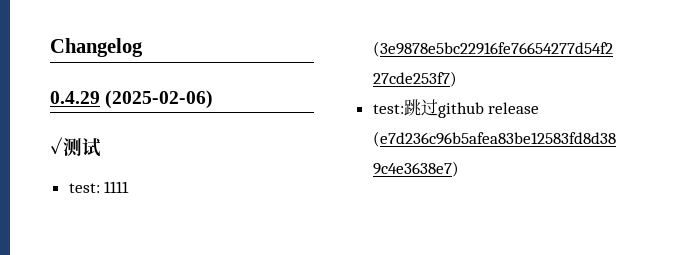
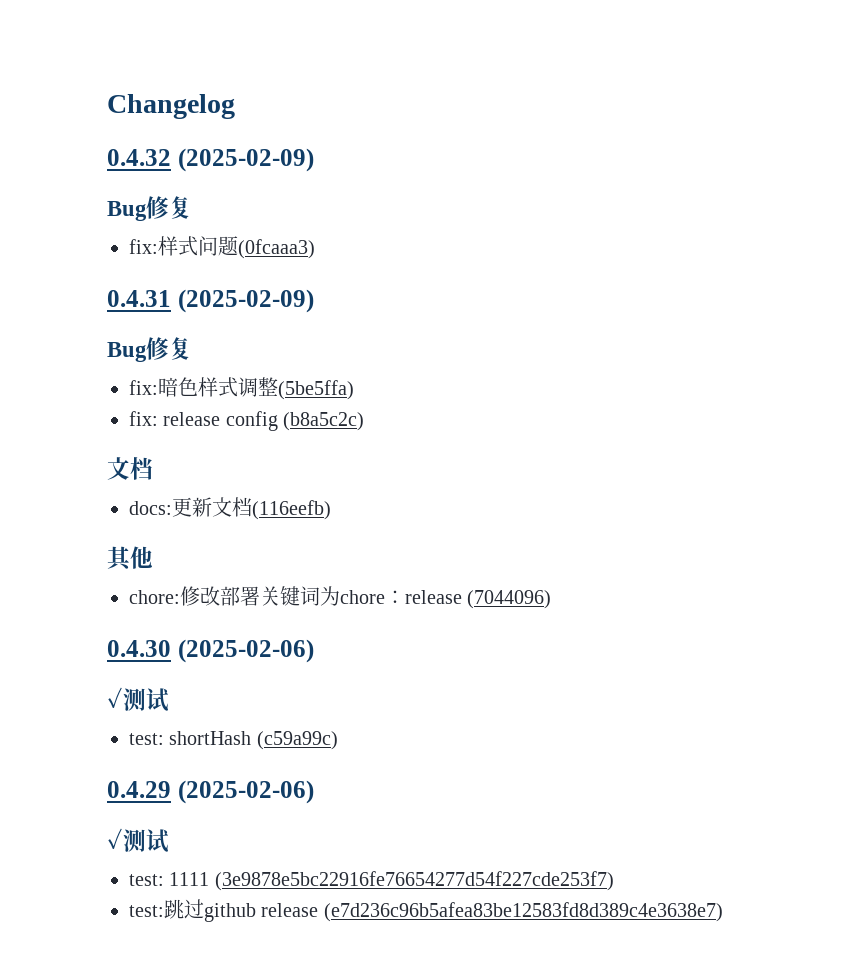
+ 0.4.32 (2025-02-09)
+ Bug修复
+ fix:样式问题(0fcaaa3)
+ 0.4.31 (2025-02-09)
+ Bug修复
+ fix:暗色样式调整(5be5ffa)
+ fix: release config (b8a5c2c)
+ 文档
+ docs:更新文档(116eefb)
+ 其他
+ chore:修改部署关键词为chore：release (7044096)
+ 0.4.30 (2025-02-06)
+ ✓测试
+ test: shortHash (c59a99c)

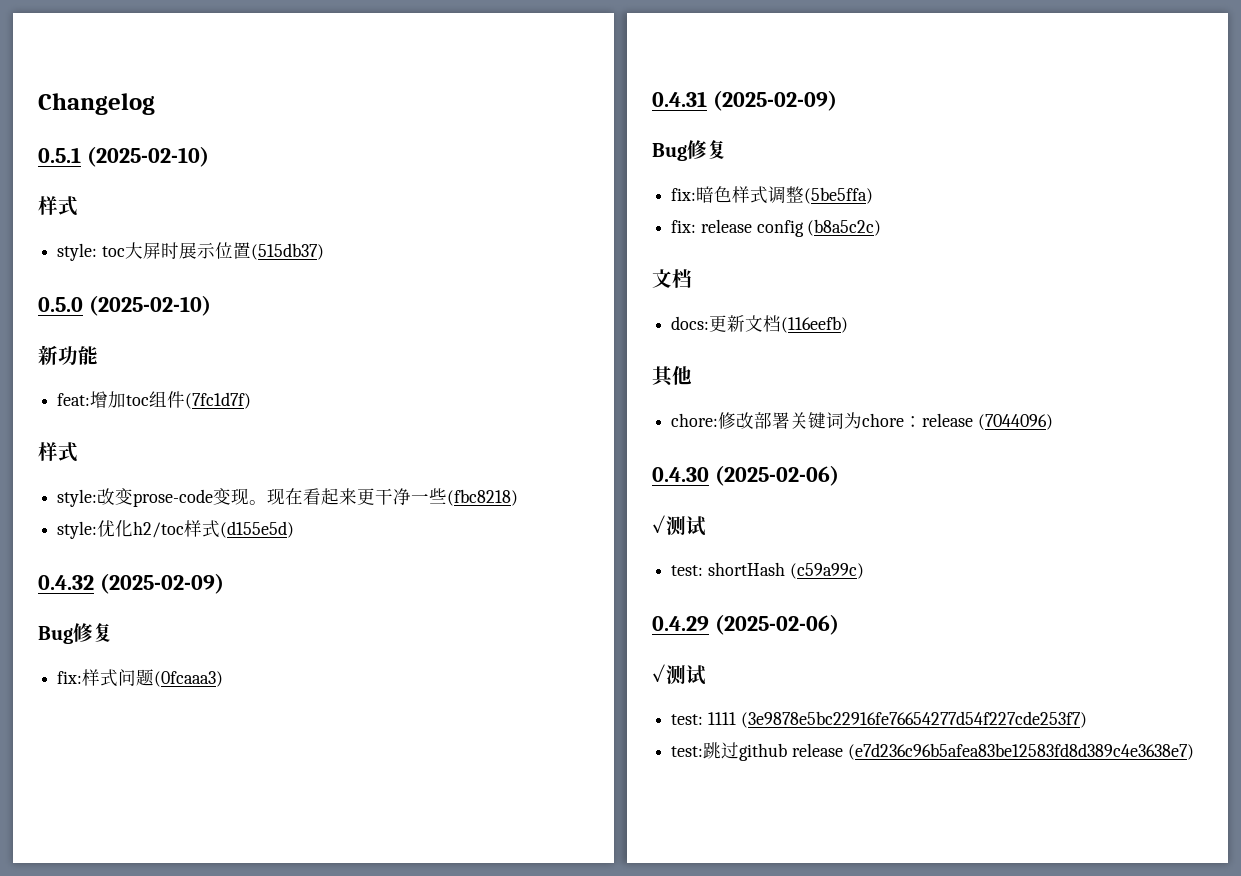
+ 0.5.1 (2025-02-10)
+ 样式
+ style: toc大屏时展示位置(515db37)
+ 0.5.0 (2025-02-10)
+ 新功能
+ feat:增加toc组件(7fc1d7f)
+ 样式
+ style:改变prose-code变现。现在看起来更干净一些(fbc8218)
+ style:优化h2/toc样式(d155e5d)

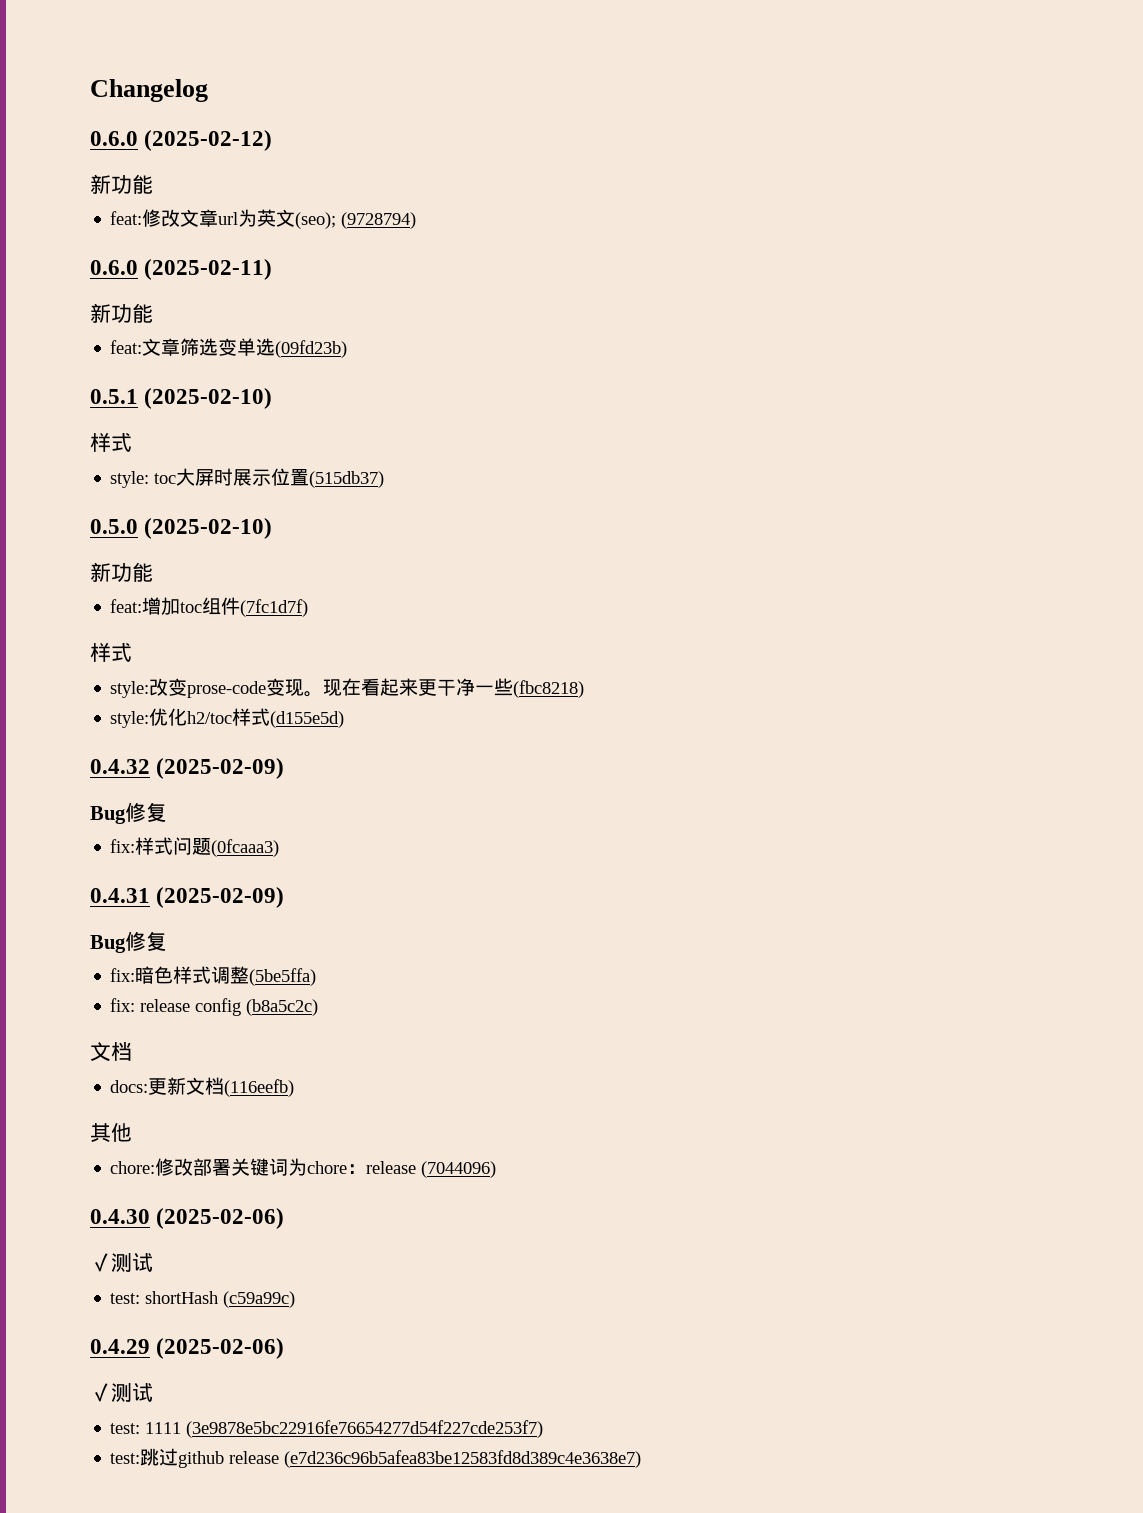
+ 0.6.0 (2025-02-12)
+ 新功能
+ feat:修改文章url为英文(seo); (9728794)
+ 0.6.0 (2025-02-11)
+ 新功能
+ feat:文章筛选变单选(09fd23b)

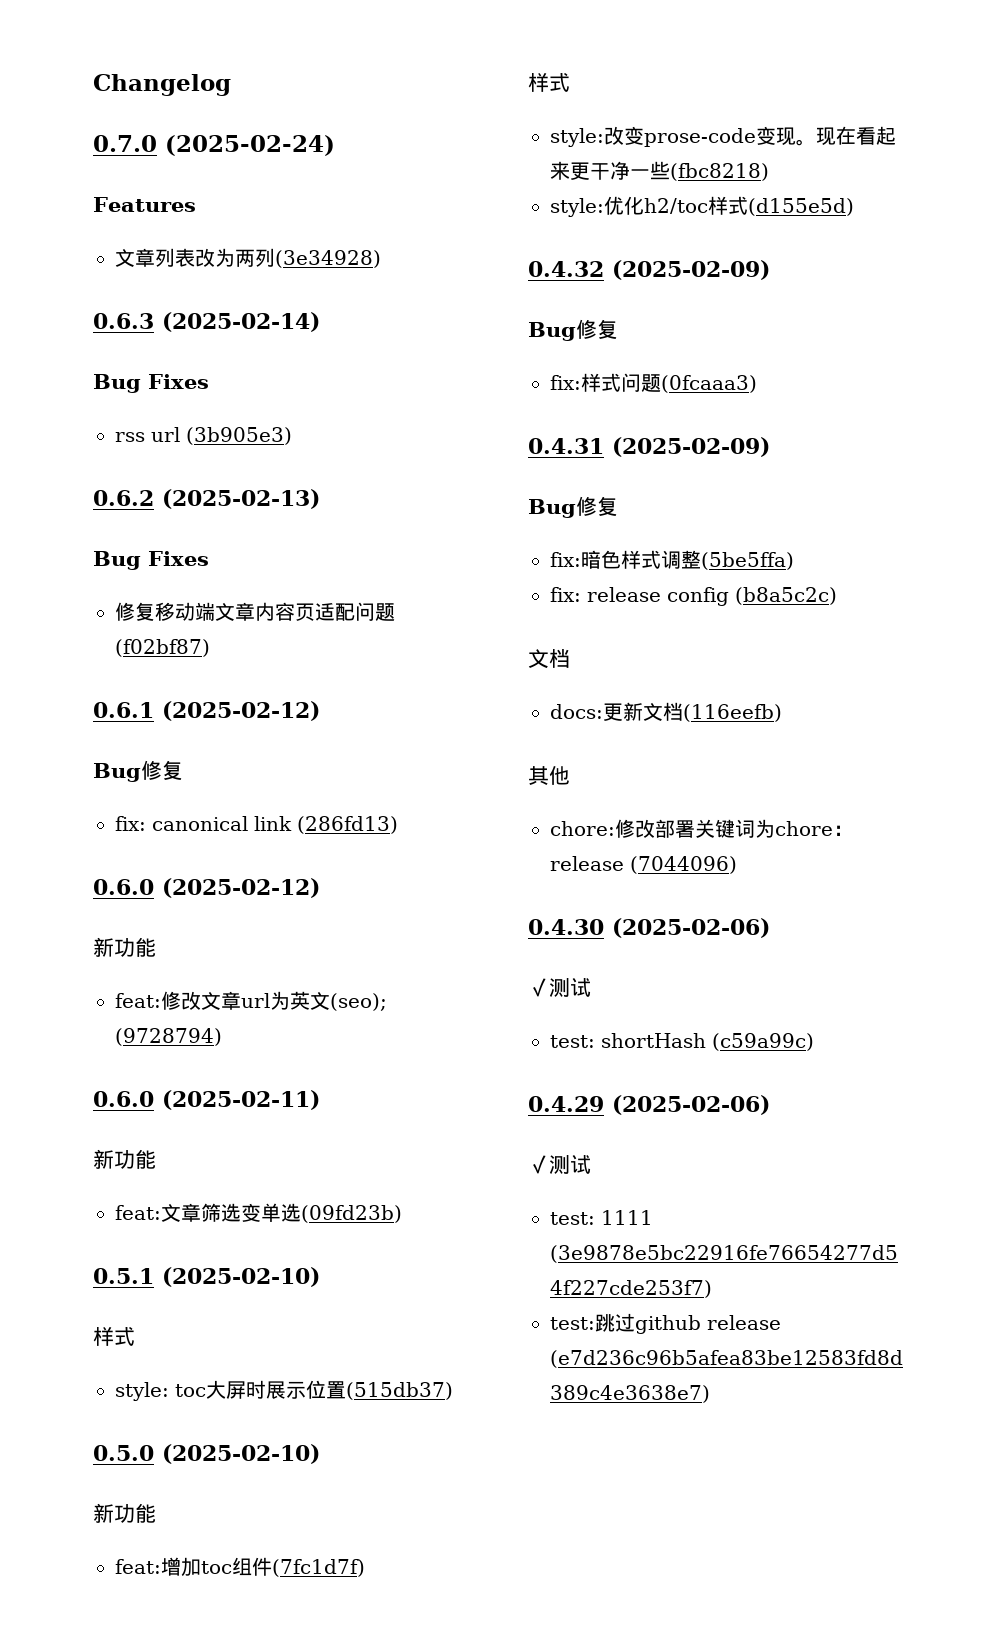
+ 0.7.0 (2025-02-24)
+ Features
+ 文章列表改为两列(3e34928)
+ 0.6.3 (2025-02-14)
+ Bug Fixes
+ rss url (3b905e3)
+ 0.6.2 (2025-02-13)
+ Bug Fixes
+ 修复移动端文章内容页适配问题(f02bf87)
+ 0.6.1 (2025-02-12)
+ Bug修复
+ fix: canonical link (286fd13)

